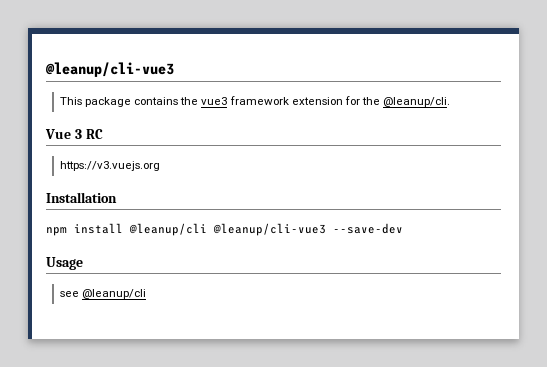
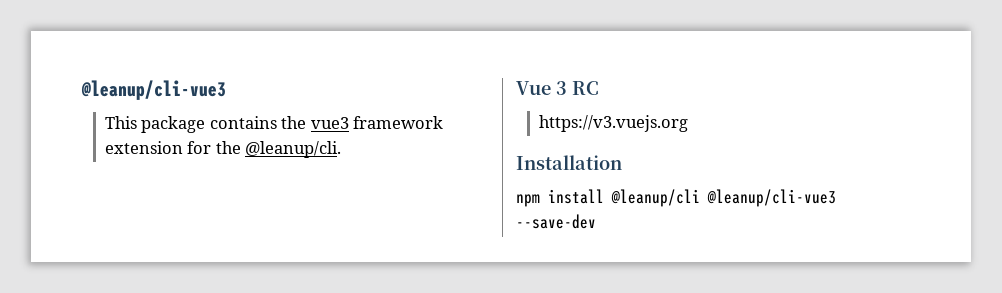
- Usage
- see @leanup/cli

